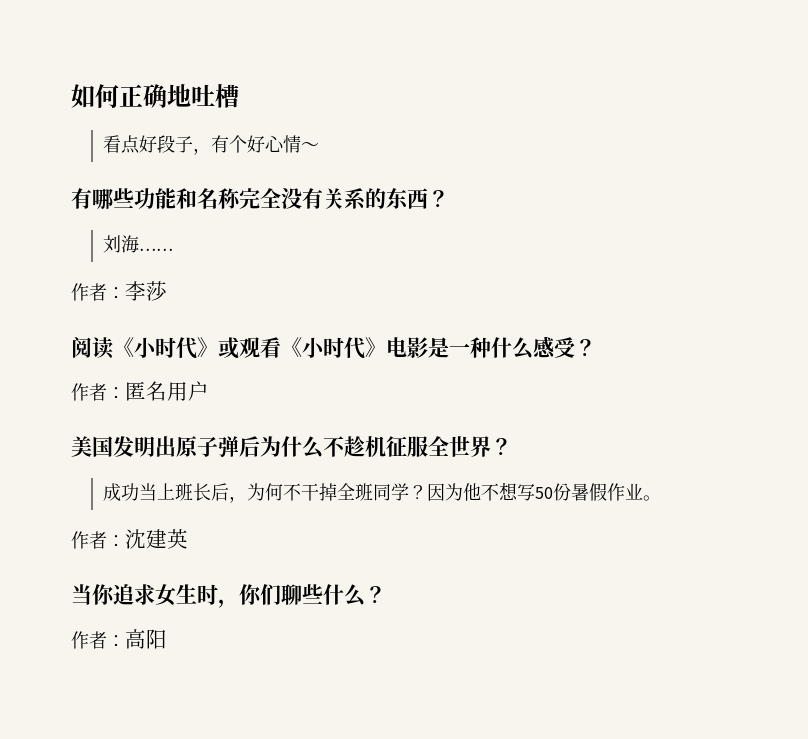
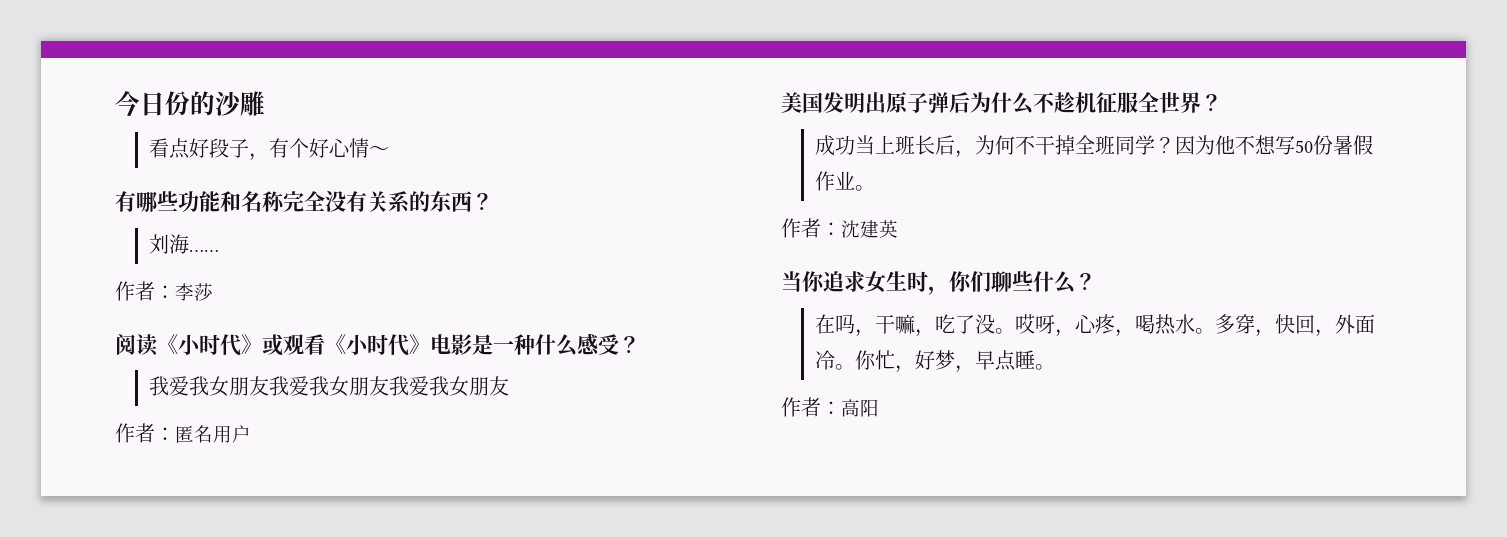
- 如何正确地吐槽
+ 今日份的沙雕
+ 我爱我女朋友我爱我女朋友我爱我女朋友
+ 在吗，干嘛，吃了没。哎呀，心疼，喝热水。多穿，快回，外面冷。你忙，好梦，早点睡。

